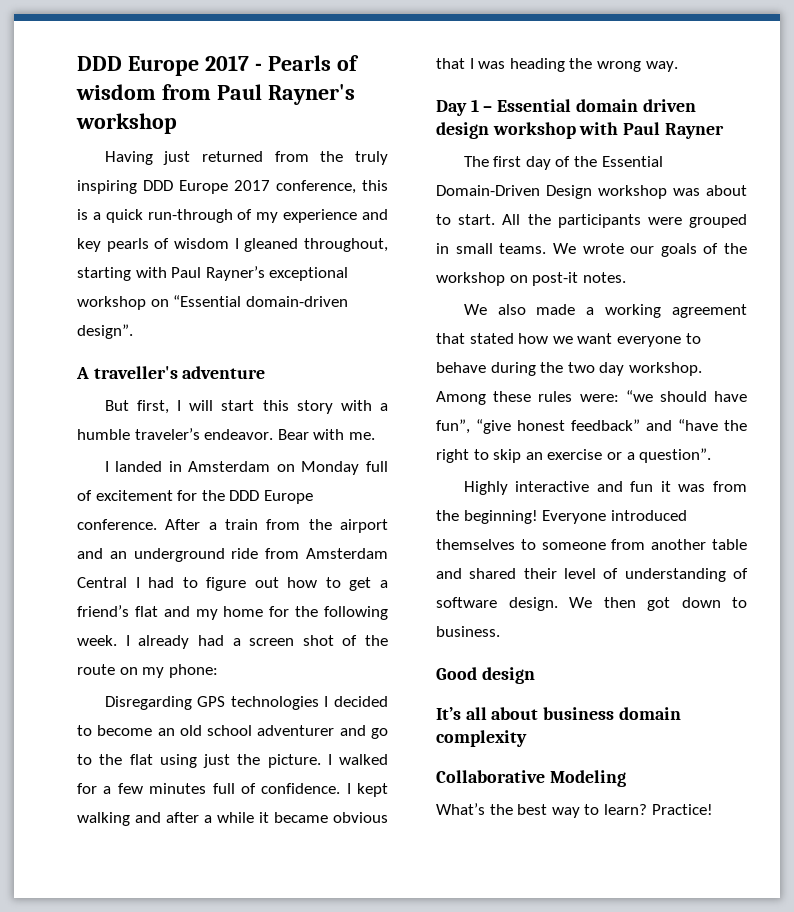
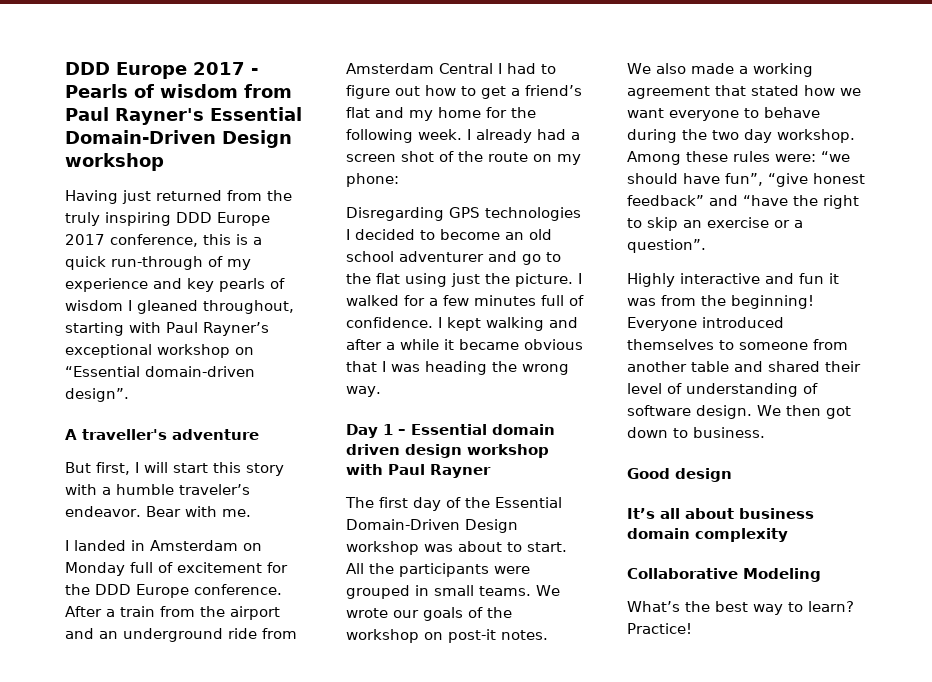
- DDD Europe 2017 - Pearls of wisdom from Paul Rayner's workshop
+ DDD Europe 2017 - Pearls of wisdom from Paul Rayner's Essential Domain-Driven Design workshop

